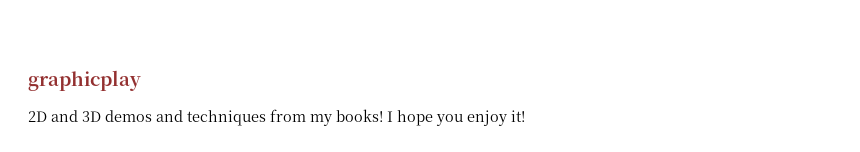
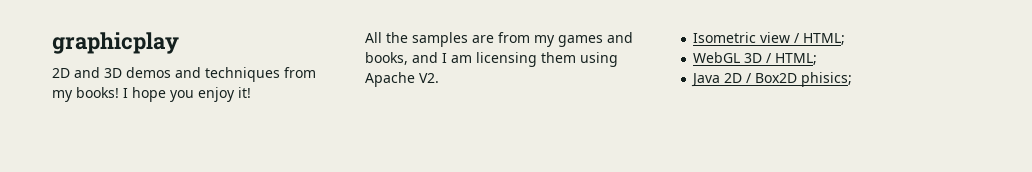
+ All the samples are from my games and books, and I am licensing them using Apache V2.
+ Isometric view / HTML;
+ WebGL 3D / HTML;
+ Java 2D / Box2D phisics;

